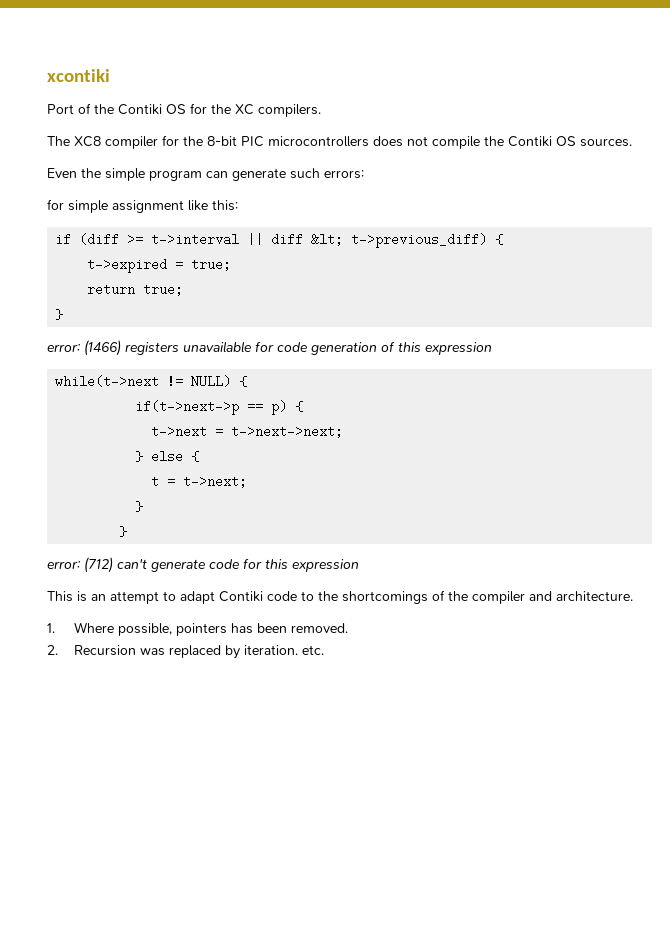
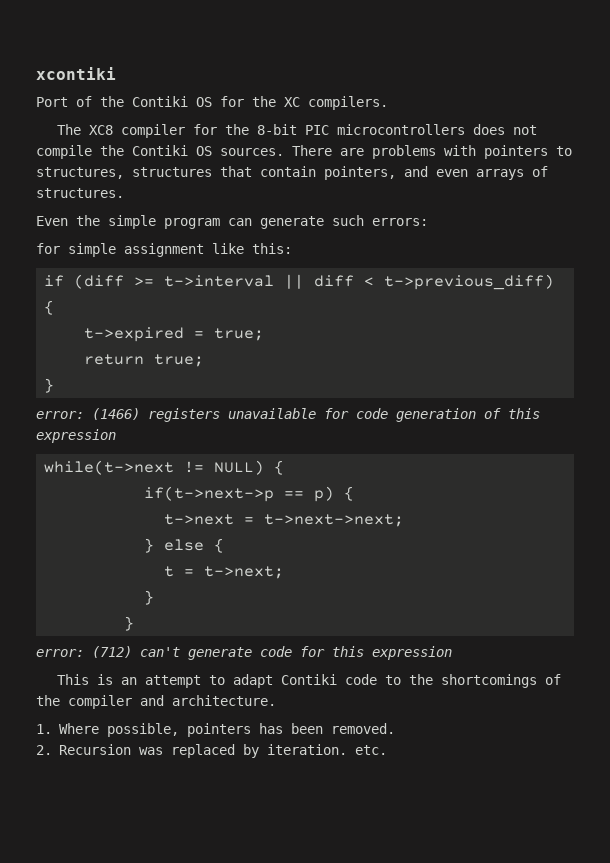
+ There are problems with pointers to structures, structures that contain pointers, and even arrays of structures.
- if (diff >= t->interval || diff &lt; t->previous_diff) {
+ if (diff >= t->interval || diff < t->previous_diff) {

